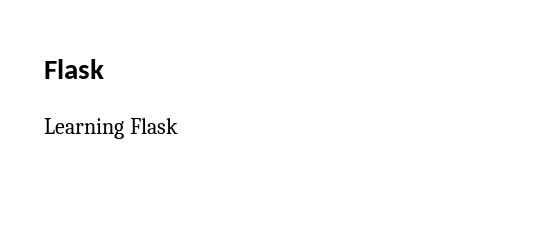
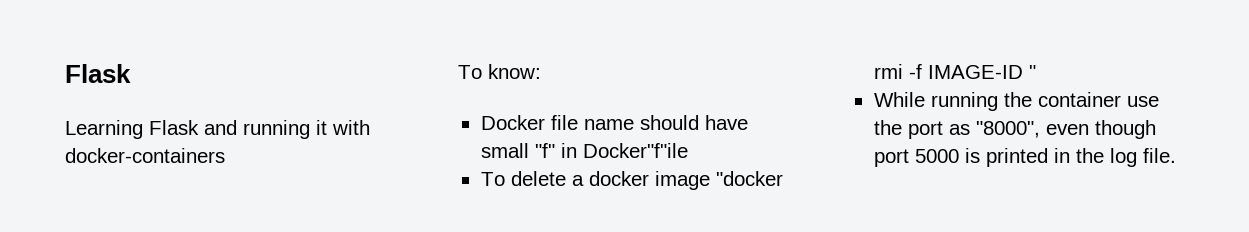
- Learning Flask
+ Learning Flask and running it with docker-containers
+ To know:
+ Docker file name should have small "f" in Docker"f"ile
+ To delete a docker image "docker rmi -f IMAGE-ID "
+ While running the container use the port as "8000", even though port 5000 is printed in the log file.

